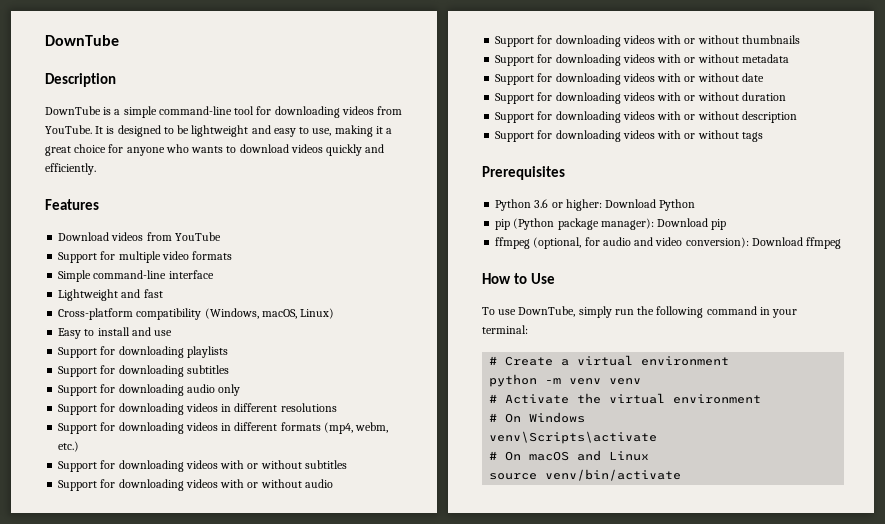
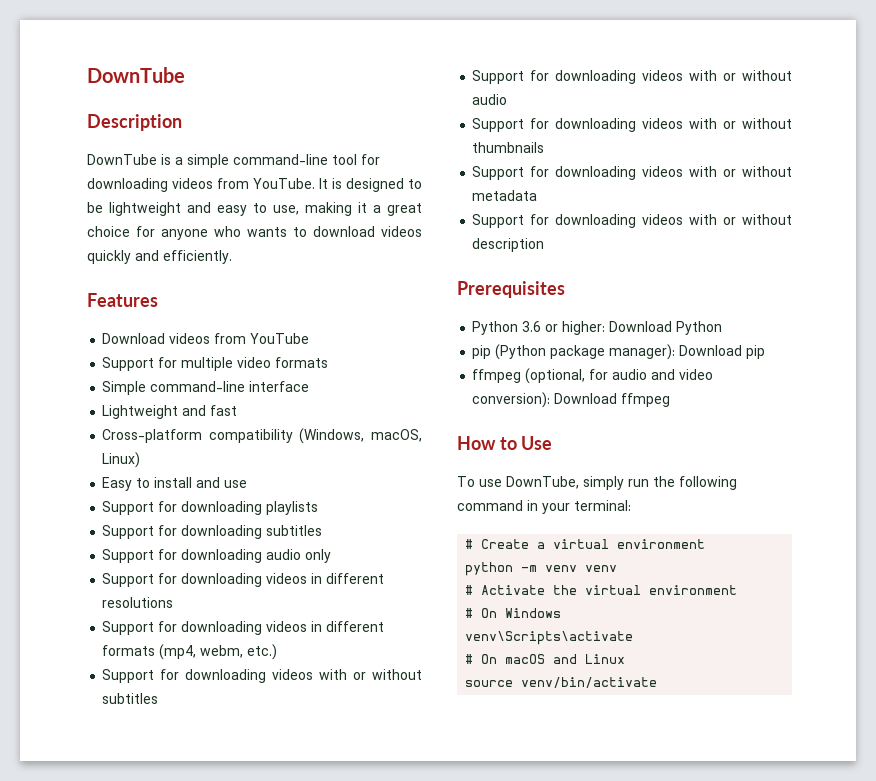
- Support for downloading videos with or without date
- Support for downloading videos with or without duration
- Support for downloading videos with or without tags

